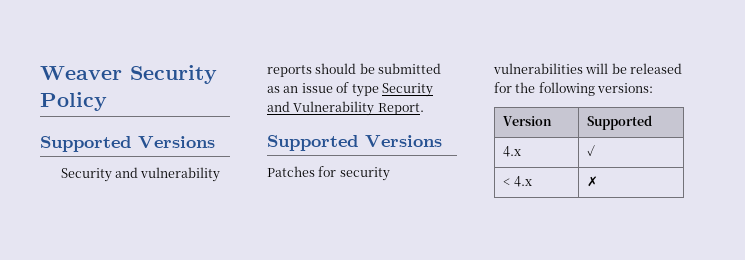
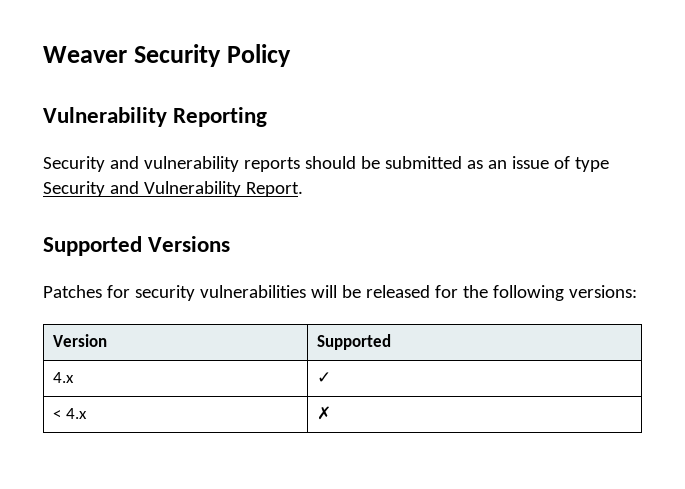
  Weaver Security Policy
- Supported Versions
+ Vulnerability Reporting

